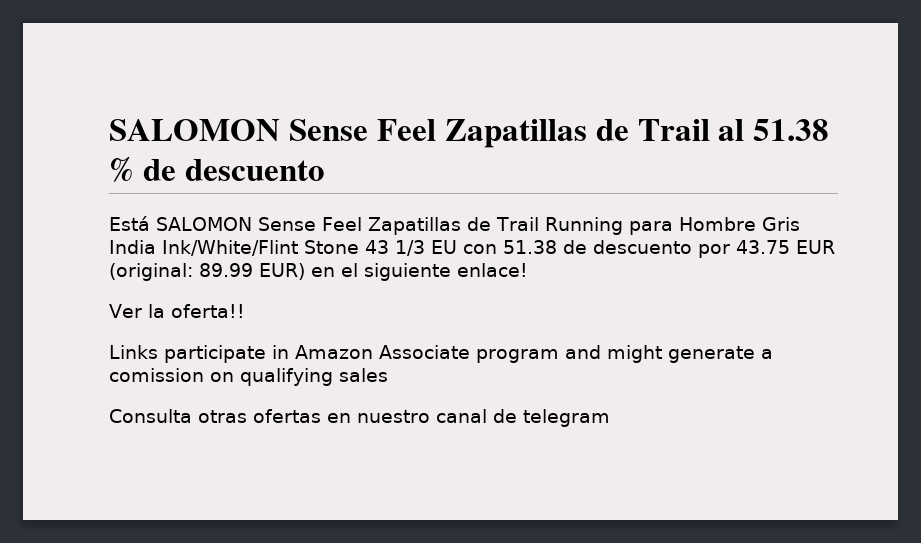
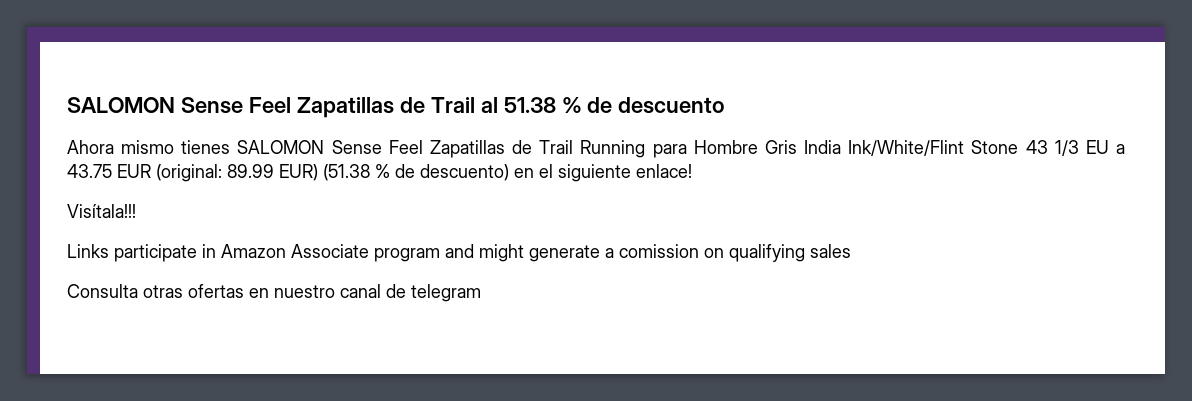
- Está SALOMON Sense Feel Zapatillas de Trail Running para Hombre Gris India Ink/White/Flint Stone 43 1/3 EU con 51.38 de descuento por 43.75 EUR (original: 89.99 EUR) en el siguiente enlace!
+ Ahora mismo tienes SALOMON Sense Feel Zapatillas de Trail Running para Hombre Gris India Ink/White/Flint Stone 43 1/3 EU a 43.75 EUR (original: 89.99 EUR) (51.38 % de descuento) en el siguiente enlace!
- Ver la oferta!!
+ Visítala!!!

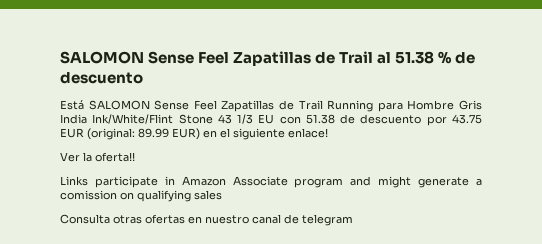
- Ahora mismo tienes SALOMON Sense Feel Zapatillas de Trail Running para Hombre Gris India Ink/White/Flint Stone 43 1/3 EU a 43.75 EUR (original: 89.99 EUR) (51.38 % de descuento) en el siguiente enlace!
+ Está SALOMON Sense Feel Zapatillas de Trail Running para Hombre Gris India Ink/White/Flint Stone 43 1/3 EU con 51.38 de descuento por 43.75 EUR (original: 89.99 EUR) en el siguiente enlace!
- Visítala!!!
+ Ver la oferta!!

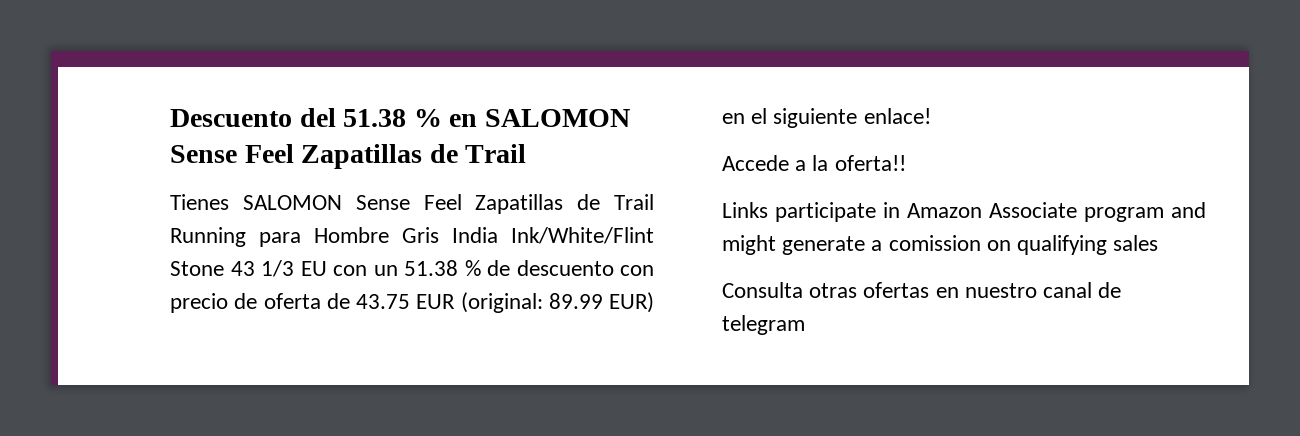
- SALOMON Sense Feel Zapatillas de Trail al 51.38 % de descuento
- Está SALOMON Sense Feel Zapatillas de Trail Running para Hombre Gris India Ink/White/Flint Stone 43 1/3 EU con 51.38 de descuento por 43.75 EUR (original: 89.99 EUR) en el siguiente enlace!
+ Descuento del 51.38 % en SALOMON Sense Feel Zapatillas de Trail
+ Tienes SALOMON Sense Feel Zapatillas de Trail Running para Hombre Gris India Ink/White/Flint Stone 43 1/3 EU con un 51.38 % de descuento con precio de oferta de 43.75 EUR (original: 89.99 EUR) en el siguiente enlace!
- Ver la oferta!!
+ Accede a la oferta!!

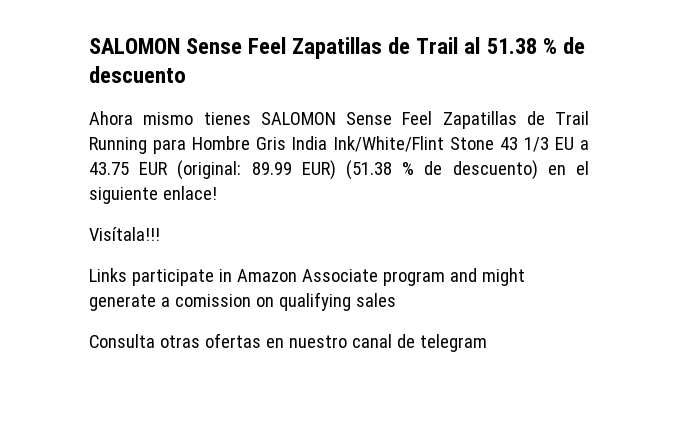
- Descuento del 51.38 % en SALOMON Sense Feel Zapatillas de Trail
- Tienes SALOMON Sense Feel Zapatillas de Trail Running para Hombre Gris India Ink/White/Flint Stone 43 1/3 EU con un 51.38 % de descuento con precio de oferta de 43.75 EUR (original: 89.99 EUR) en el siguiente enlace!
+ SALOMON Sense Feel Zapatillas de Trail al 51.38 % de descuento
+ Ahora mismo tienes SALOMON Sense Feel Zapatillas de Trail Running para Hombre Gris India Ink/White/Flint Stone 43 1/3 EU a 43.75 EUR (original: 89.99 EUR) (51.38 % de descuento) en el siguiente enlace!
- Accede a la oferta!!
+ Visítala!!!

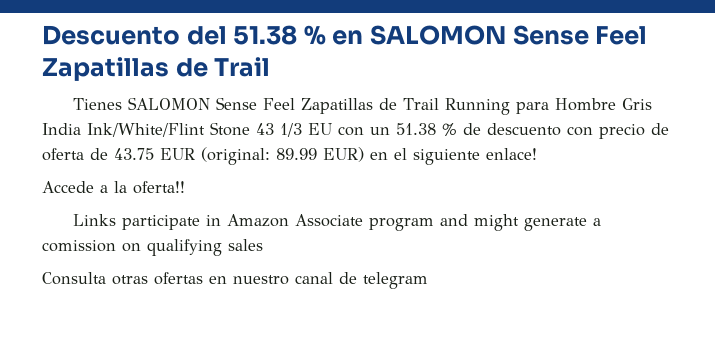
- SALOMON Sense Feel Zapatillas de Trail al 51.38 % de descuento
- Ahora mismo tienes SALOMON Sense Feel Zapatillas de Trail Running para Hombre Gris India Ink/White/Flint Stone 43 1/3 EU a 43.75 EUR (original: 89.99 EUR) (51.38 % de descuento) en el siguiente enlace!
+ Descuento del 51.38 % en SALOMON Sense Feel Zapatillas de Trail
+ Tienes SALOMON Sense Feel Zapatillas de Trail Running para Hombre Gris India Ink/White/Flint Stone 43 1/3 EU con un 51.38 % de descuento con precio de oferta de 43.75 EUR (original: 89.99 EUR) en el siguiente enlace!
- Visítala!!!
+ Accede a la oferta!!

